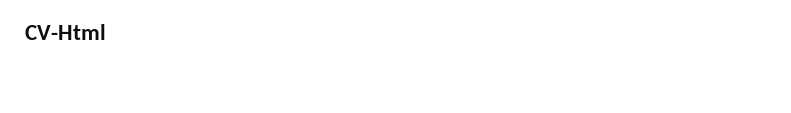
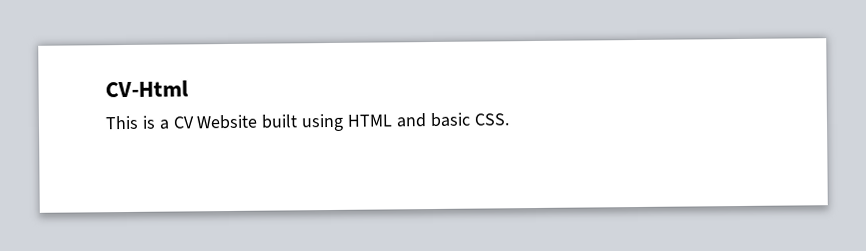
+ This is a CV Website built using HTML and basic CSS.

